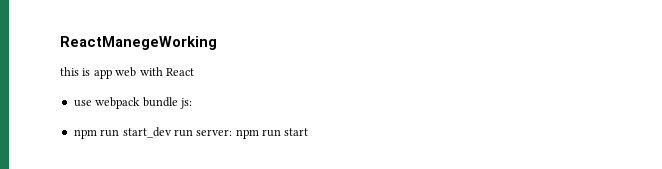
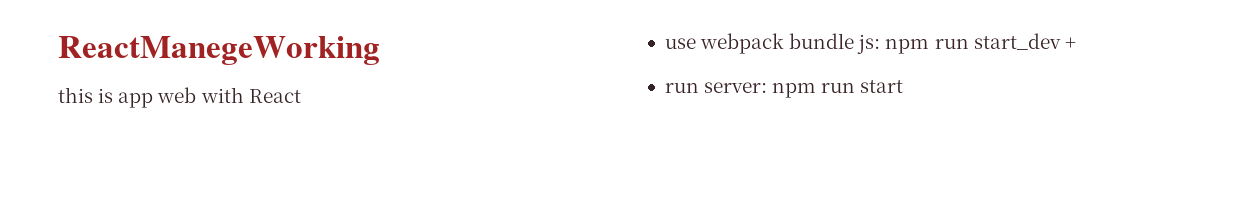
- use webpack bundle js:
- npm run start_dev run server: npm run start
+ use webpack bundle js: npm run start_dev +
+ run server: npm run start

